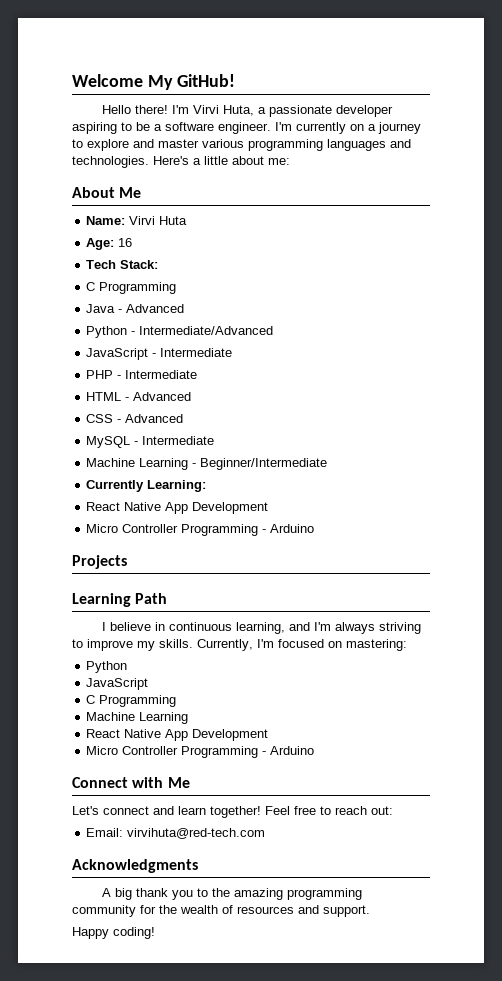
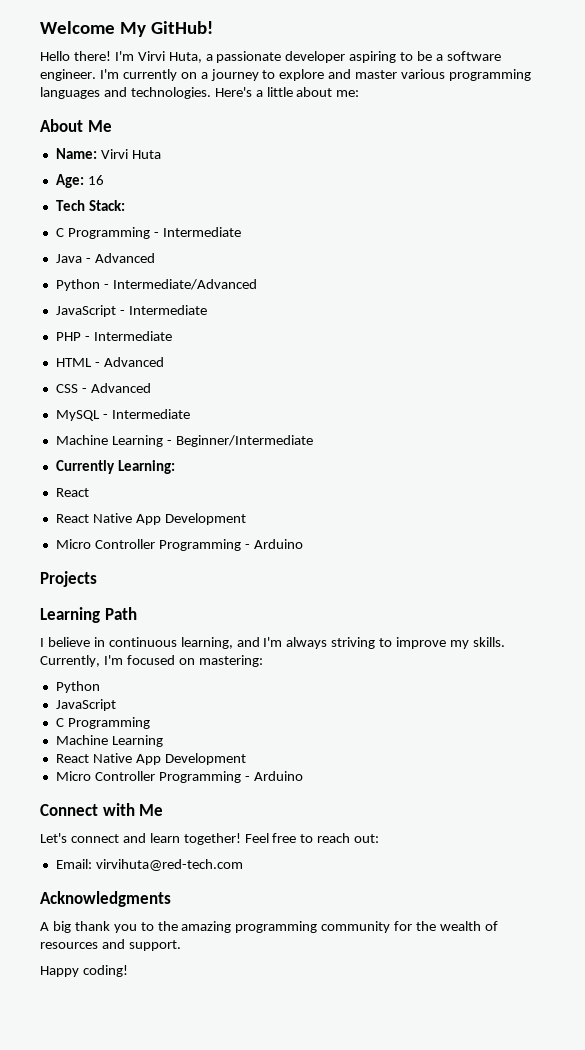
  Tech Stack:
- C Programming
+ C Programming - Intermediate
  Currently Learning:
+ React

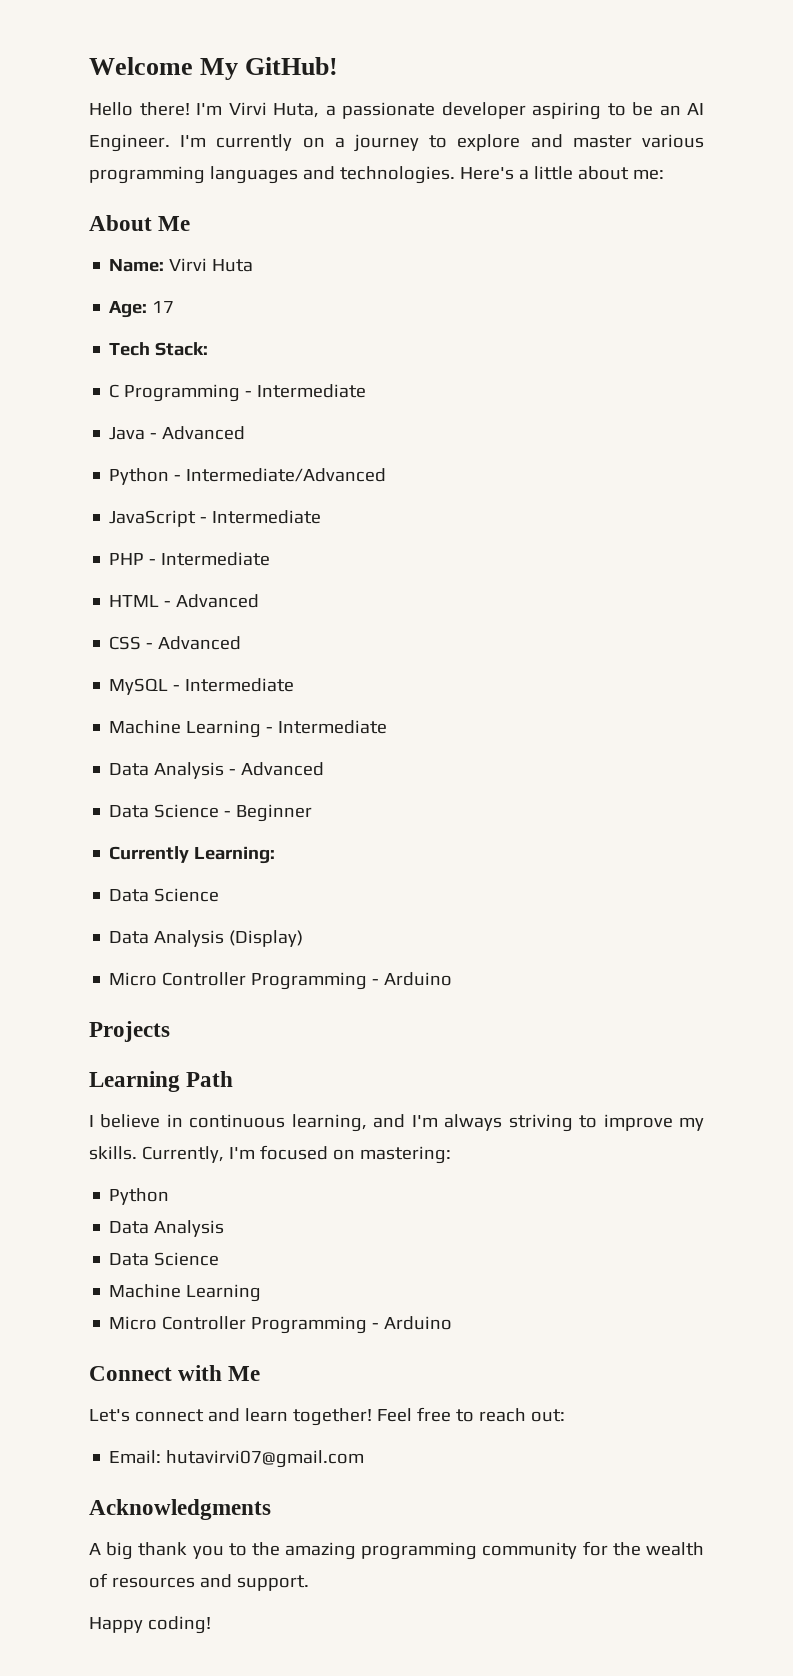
- I'm Virvi Huta, a passionate developer aspiring to be a software engineer.
+ I'm Virvi Huta, a passionate developer aspiring to be an AI Engineer.
- Age: 16
+ Age: 17
- Machine Learning - Beginner/Intermediate
+ Machine Learning - Intermediate
+ Data Analysis - Advanced
+ Data Science - Beginner
  Currently Learning:
- React
- React Native App Development
+ Data Science
+ Data Analysis (Display)
  Currently, I'm focused on mastering:
  Python
- JavaScript
- C Programming
+ Data Analysis
+ Data Science
  Machine Learning
- React Native App Development
- Email: virvihuta@red-tech.com
+ Email: hutavirvi07@gmail.com

